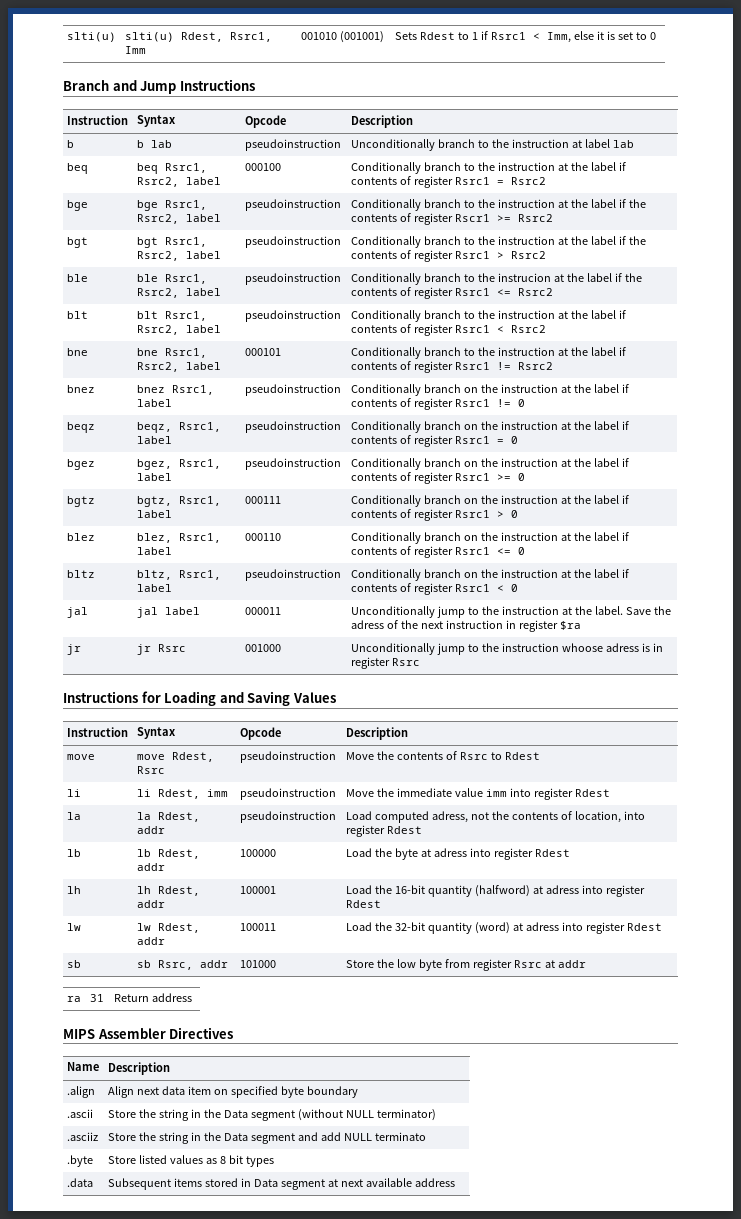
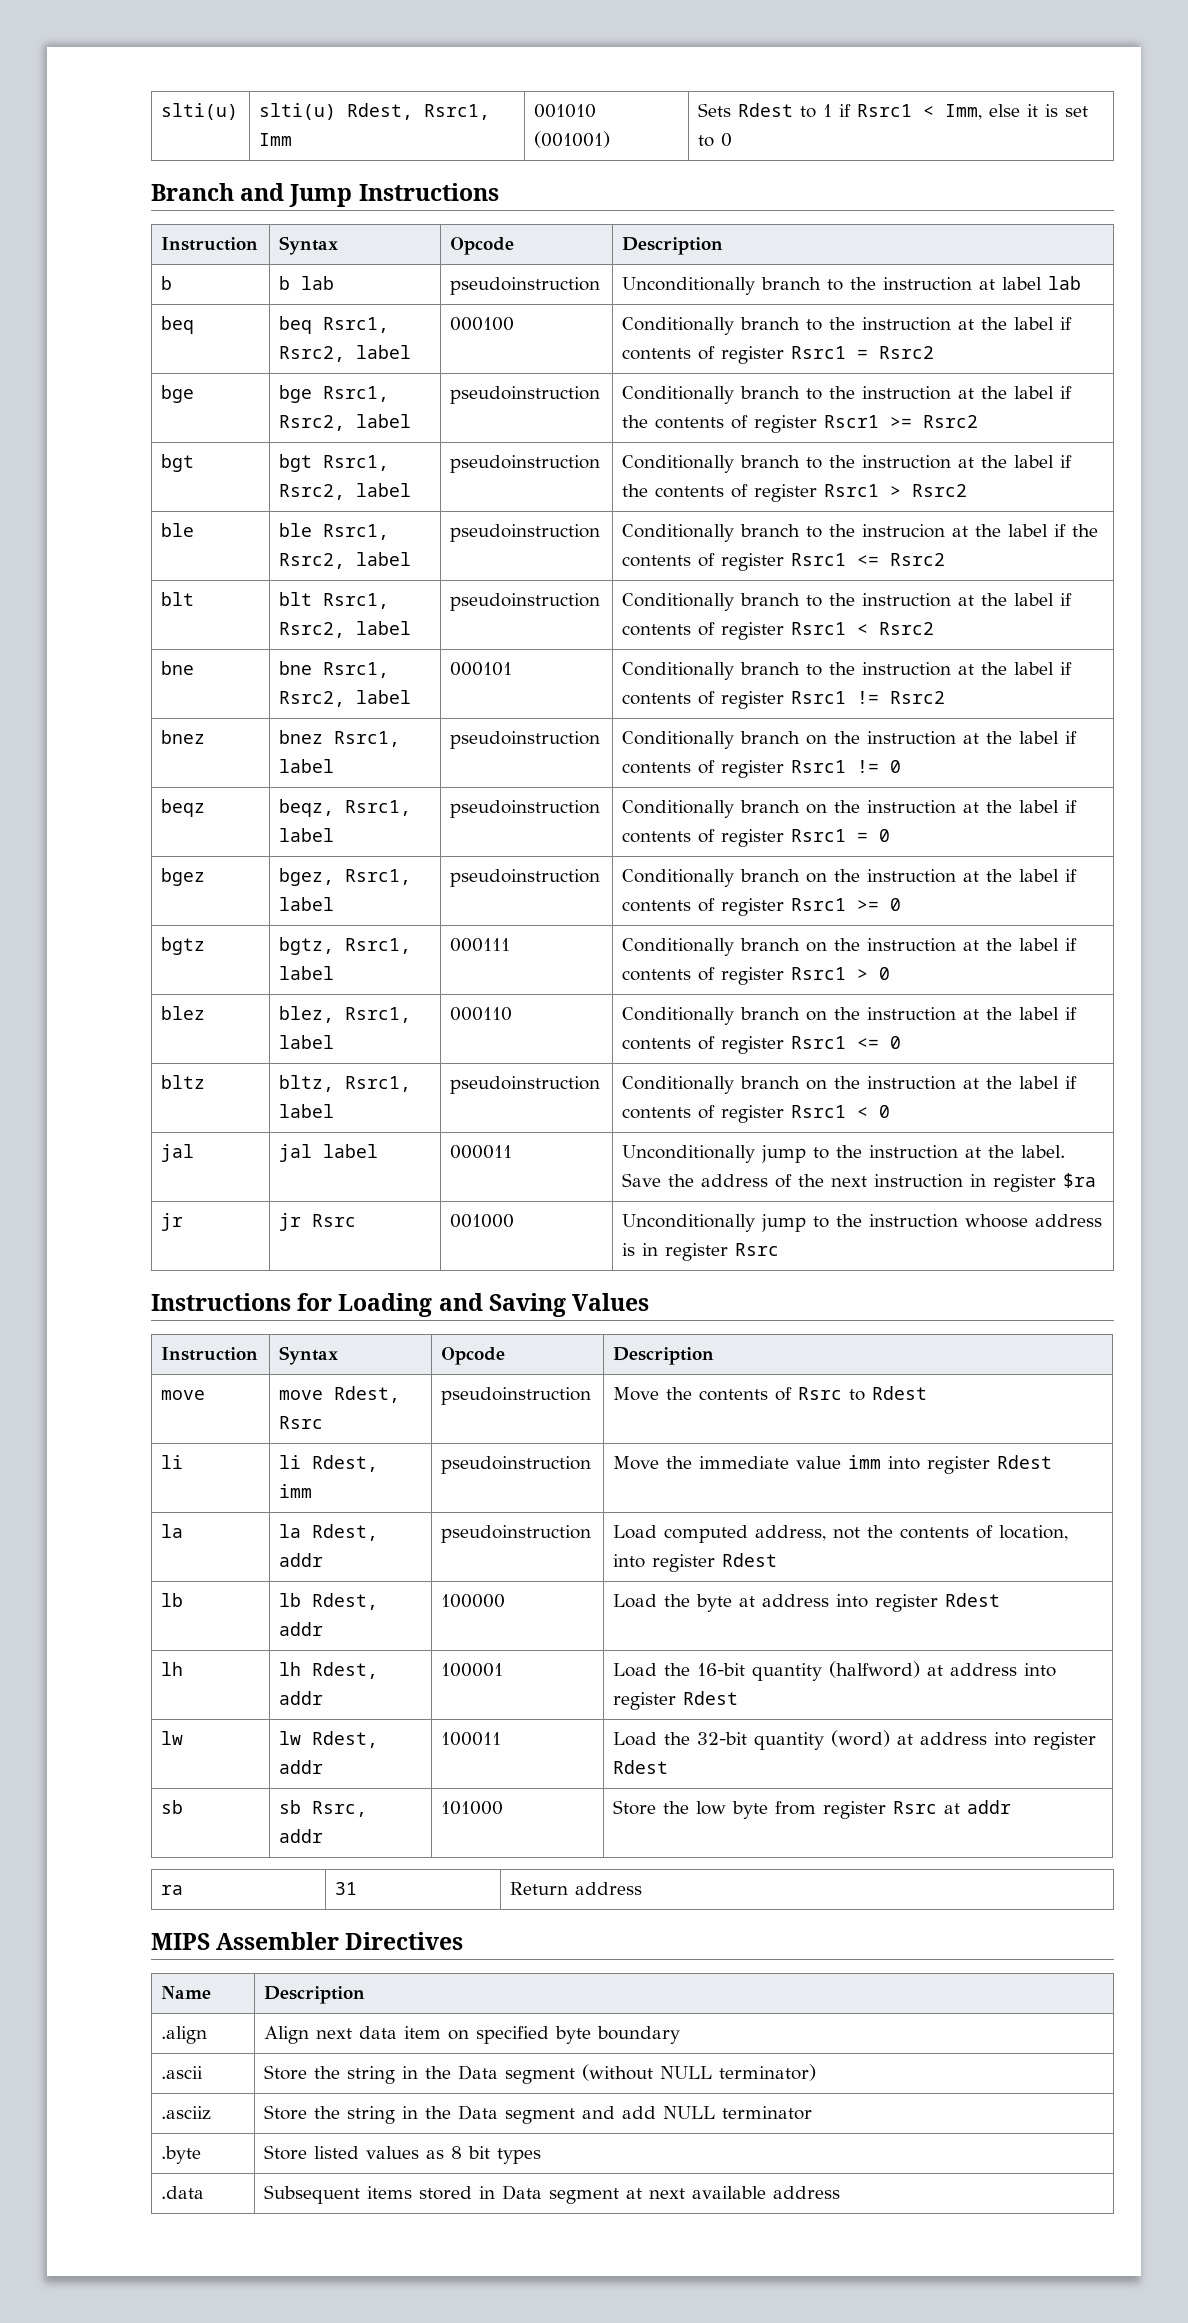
- jal | jal label | 000011 | Unconditionally jump to the instruction at the label. Save the adress of the next instruction in register $ra
+ jal | jal label | 000011 | Unconditionally jump to the instruction at the label. Save the address of the next instruction in register $ra
- jr | jr Rsrc | 001000 | Unconditionally jump to the instruction whoose adress is in register Rsrc
+ jr | jr Rsrc | 001000 | Unconditionally jump to the instruction whoose address is in register Rsrc
- la | la Rdest, addr | pseudoinstruction | Load computed adress, not the contents of location, into register Rdest
+ la | la Rdest, addr | pseudoinstruction | Load computed address, not the contents of location, into register Rdest
- lb | lb Rdest, addr | 100000 | Load the byte at adress into register Rdest
+ lb | lb Rdest, addr | 100000 | Load the byte at address into register Rdest
- lh | lh Rdest, addr | 100001 | Load the 16-bit quantity (halfword) at adress into register Rdest
+ lh | lh Rdest, addr | 100001 | Load the 16-bit quantity (halfword) at address into register Rdest
- lw | lw Rdest, addr | 100011 | Load the 32-bit quantity (word) at adress into register Rdest
+ lw | lw Rdest, addr | 100011 | Load the 32-bit quantity (word) at address into register Rdest
- .asciiz | Store the string in the Data segment and add NULL terminato
+ .asciiz | Store the string in the Data segment and add NULL terminator

